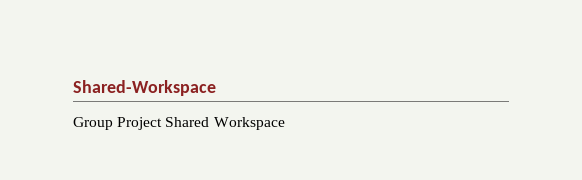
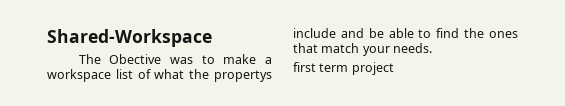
- Group Project Shared Workspace
+ The Obective was to make a workspace list of what the propertys include and be able to find the ones that match your needs.
+ first term project

